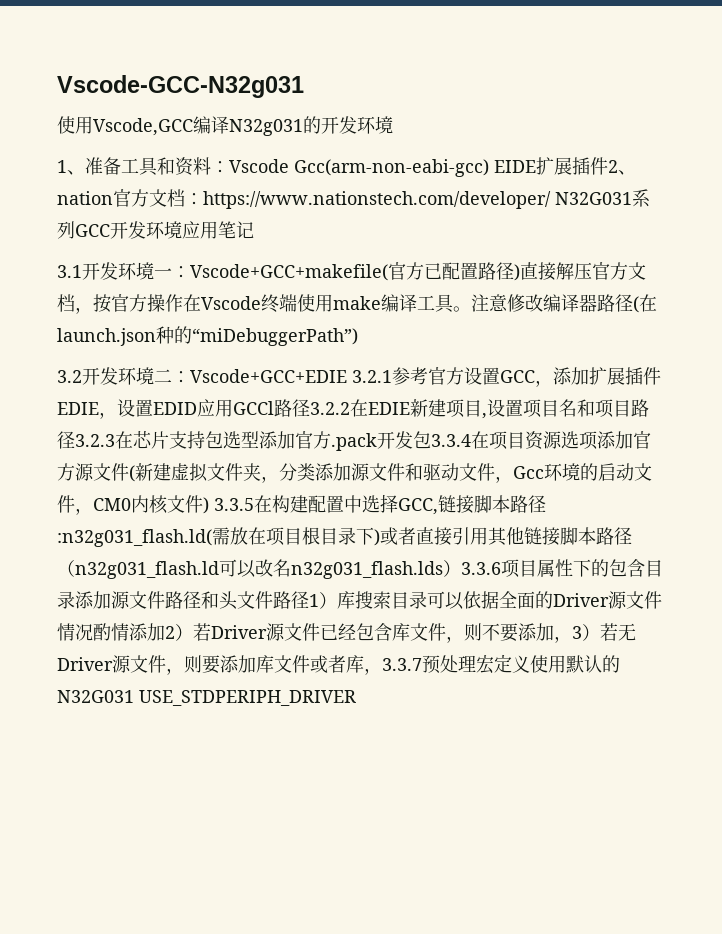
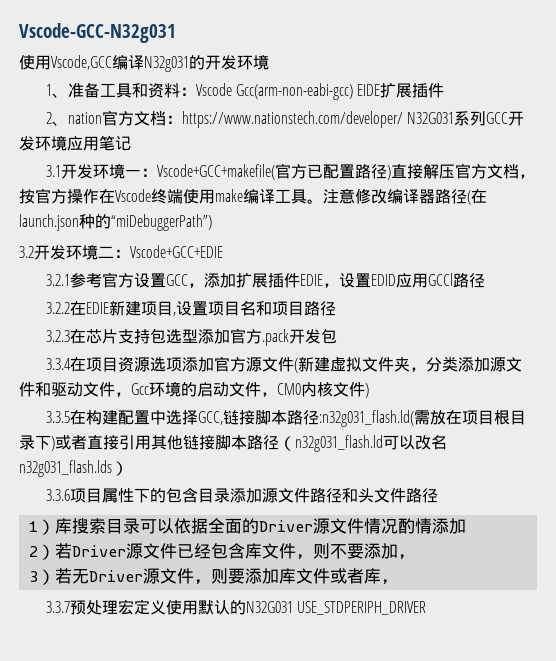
- 1、准备工具和资料：Vscode Gcc(arm-non-eabi-gcc) EIDE扩展插件2、nation官方文档：https://www.nationstech.com/developer/ N32G031系列GCC开发环境应用笔记
+ 1、准备工具和资料：Vscode Gcc(arm-non-eabi-gcc) EIDE扩展插件
+ 2、nation官方文档：https://www.nationstech.com/developer/ N32G031系列GCC开发环境应用笔记
- Vscode+GCC+EDIE 3.2.1参考官方设置GCC，添加扩展插件EDIE，设置EDID应用GCCl路径3.2.2在EDIE新建项目,设置项目名和项目路径3.2.3在芯片支持包选型添加官方.pack开发包3.3.4在项目资源选项添加官方源文件(新建虚拟文件夹，分类添加源文件和驱动文件，Gcc环境的启动文件，CM0内核文件) 3.3.5在构建配置中选择GCC,链接脚本路径:n32g031_flash.ld(需放在项目根目录下)或者直接引用其他链接脚本路径（n32g031_flash.ld可以改名n32g031_flash.lds）3.3.6项目属性下的包含目录添加源文件路径和头文件路径1）库搜索目录可以依据全面的Driver源文件情况酌情添加2）若Driver源文件已经包含库文件，则不要添加，3）若无Driver源文件，则要添加库文件或者库，3.3.7预处理宏定义使用默认的N32G031 USE_STDPERIPH_DRIVER
+ Vscode+GCC+EDIE
+ 3.2.1参考官方设置GCC，添加扩展插件EDIE，设置EDID应用GCCl路径
+ 3.2.2在EDIE新建项目,设置项目名和项目路径
+ 3.2.3在芯片支持包选型添加官方.pack开发包
+ 3.3.4在项目资源选项添加官方源文件(新建虚拟文件夹，分类添加源文件和驱动文件，Gcc环境的启动文件，CM0内核文件)
+ 3.3.5在构建配置中选择GCC,链接脚本路径:n32g031_flash.ld(需放在项目根目录下)或者直接引用其他链接脚本路径（n32g031_flash.ld可以改名n32g031_flash.lds）
+ 3.3.6项目属性下的包含目录添加源文件路径和头文件路径
+ 1）库搜索目录可以依据全面的Driver源文件情况酌情添加
+ 2）若Driver源文件已经包含库文件，则不要添加，
+ 3）若无Driver源文件，则要添加库文件或者库，
+ 3.3.7预处理宏定义使用默认的N32G031 USE_STDPERIPH_DRIVER

